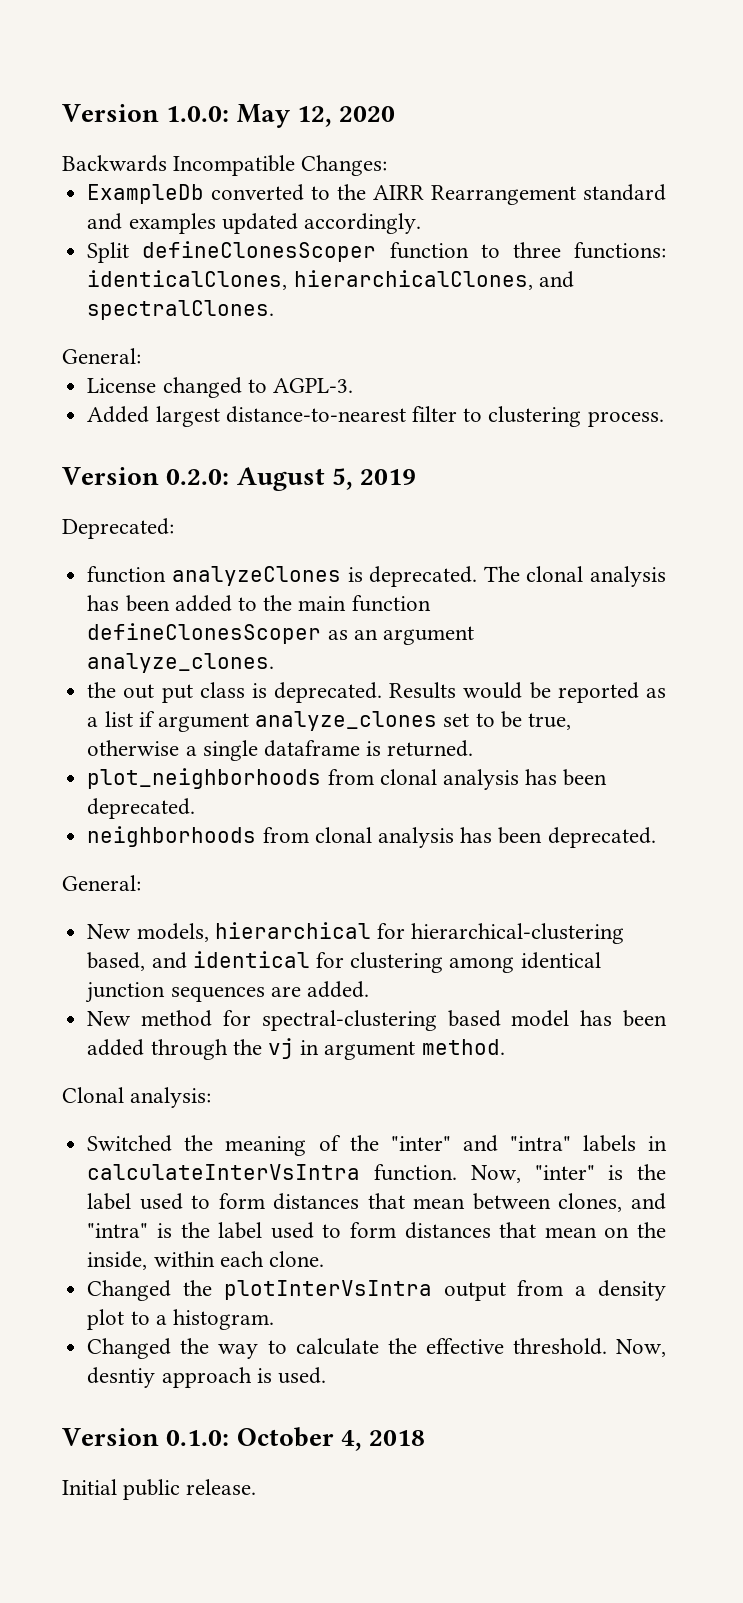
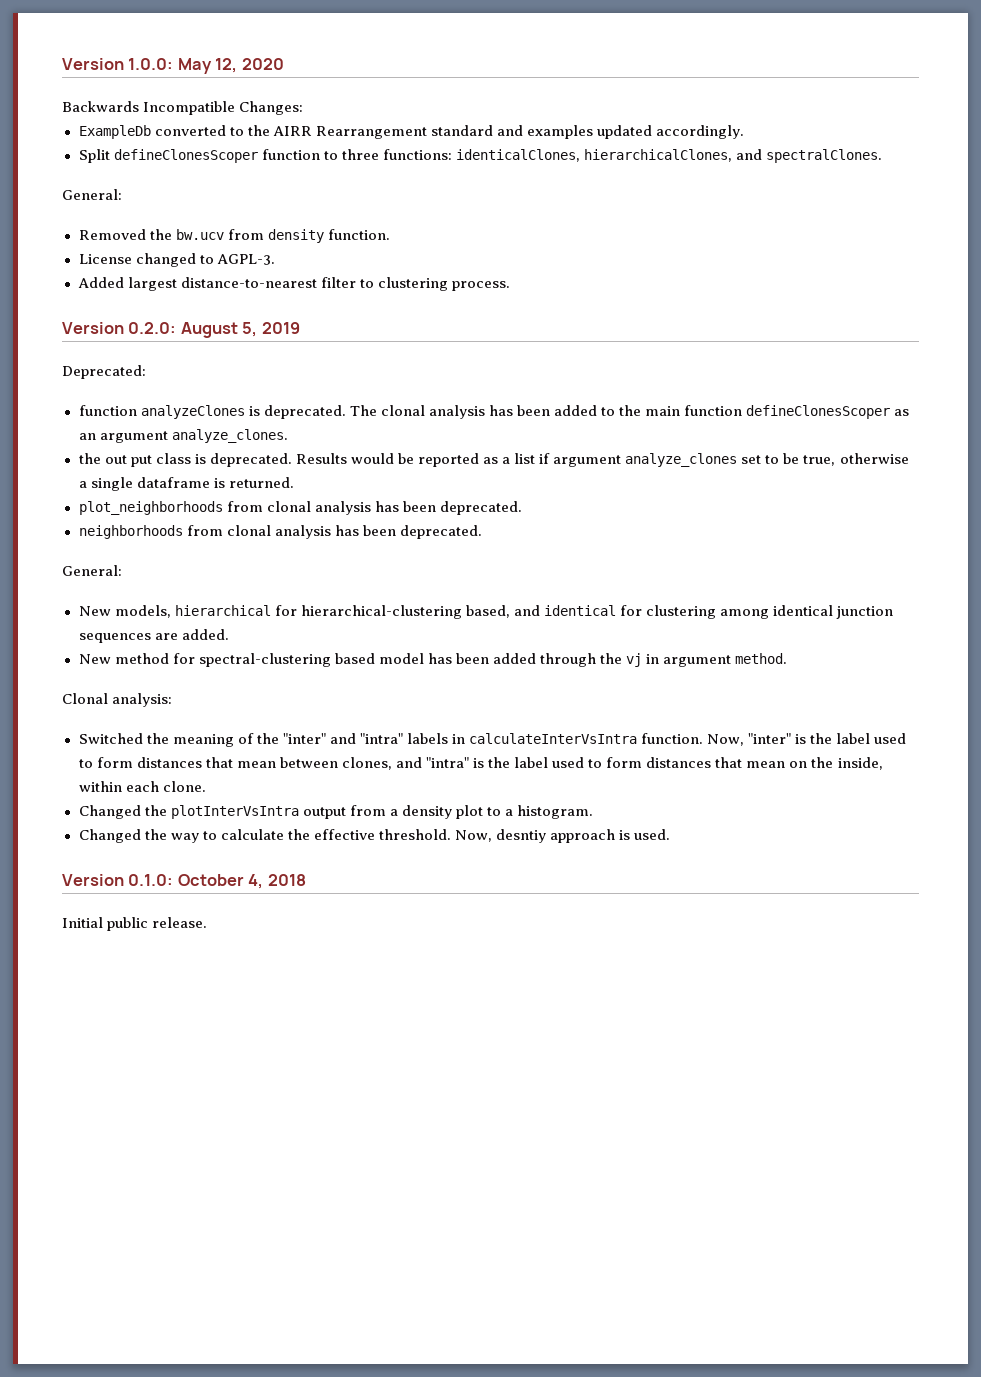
+ Removed the bw.ucv from density function.

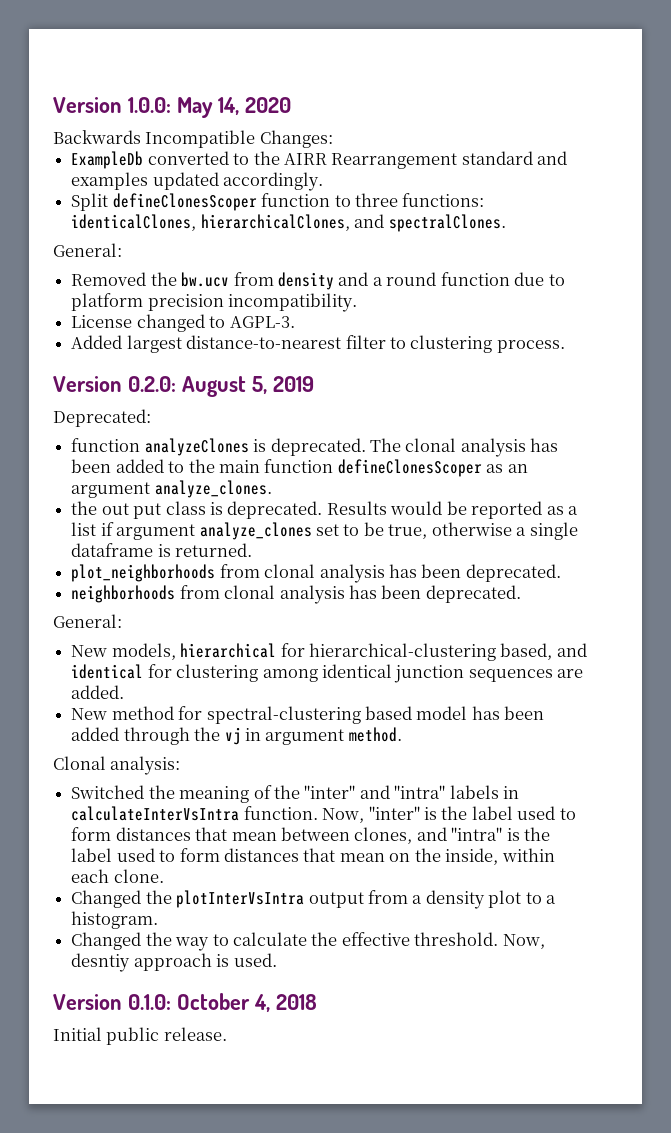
- Version 1.0.0: May 12, 2020
+ Version 1.0.0: May 14, 2020
- Removed the bw.ucv from density function.
+ Removed the bw.ucv from density and a round function due to platform precision incompatibility.

